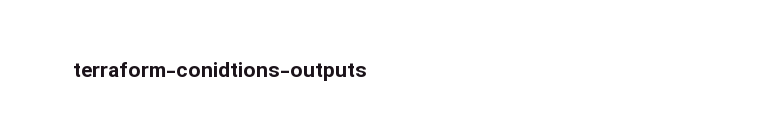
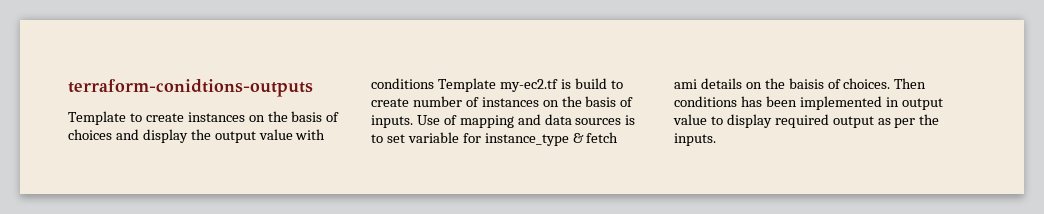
+ Template to create instances on the basis of choices and display the output value with conditions Template my-ec2.tf is build to create number of instances on the basis of inputs. Use of mapping and data sources is to set variable for instance_type & fetch ami details on the baisis of choices. Then conditions has been implemented in output value to display required output as per the inputs.

